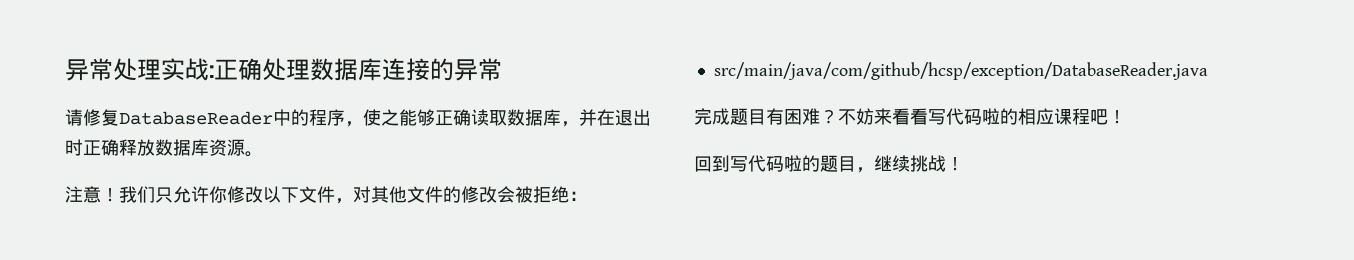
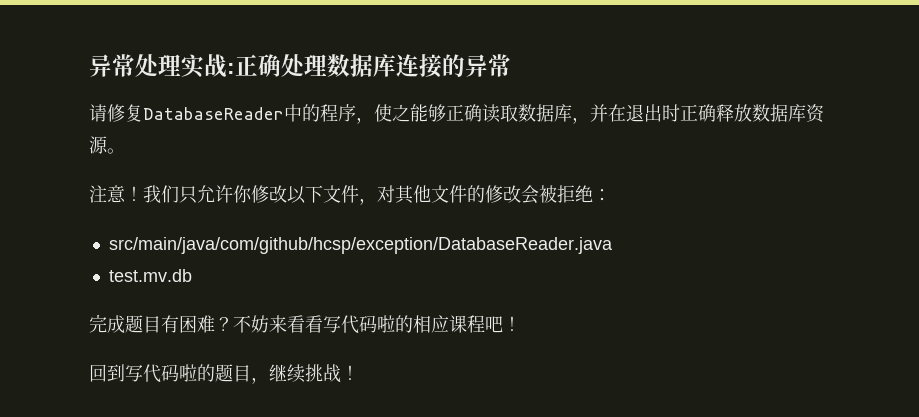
+ test.mv.db

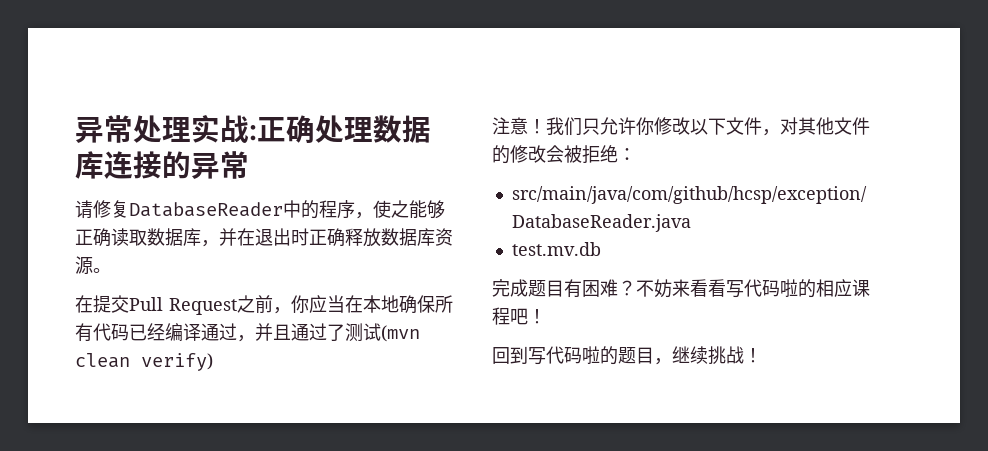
+ 在提交Pull Request之前，你应当在本地确保所有代码已经编译通过，并且通过了测试(mvn clean verify)

